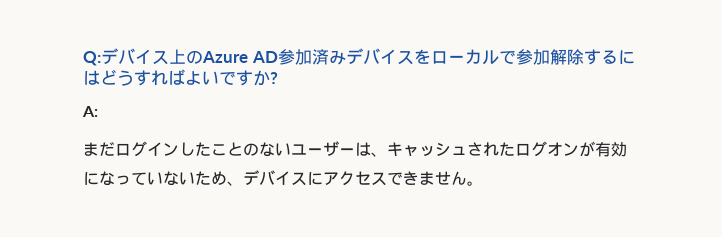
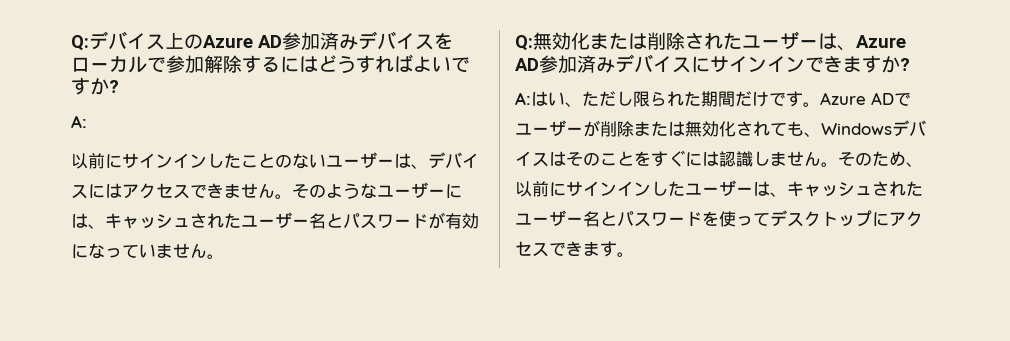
- まだログインしたことのないユーザーは、キャッシュされたログオンが有効になっていないため、デバイスにアクセスできません。
+ 以前にサインインしたことのないユーザーは、デバイスにはアクセスできません。
+ そのようなユーザーには、キャッシュされたユーザー名とパスワードが有効になっていません。
+ Q:無効化または削除されたユーザーは、Azure AD参加済みデバイスにサインインできますか?
+ A:はい、ただし限られた期間だけです。Azure ADでユーザーが削除または無効化されても、Windowsデバイスはそのことをすぐには認識しません。そのため、以前にサインインしたユーザーは、キャッシュされたユーザー名とパスワードを使ってデスクトップにアクセスできます。

